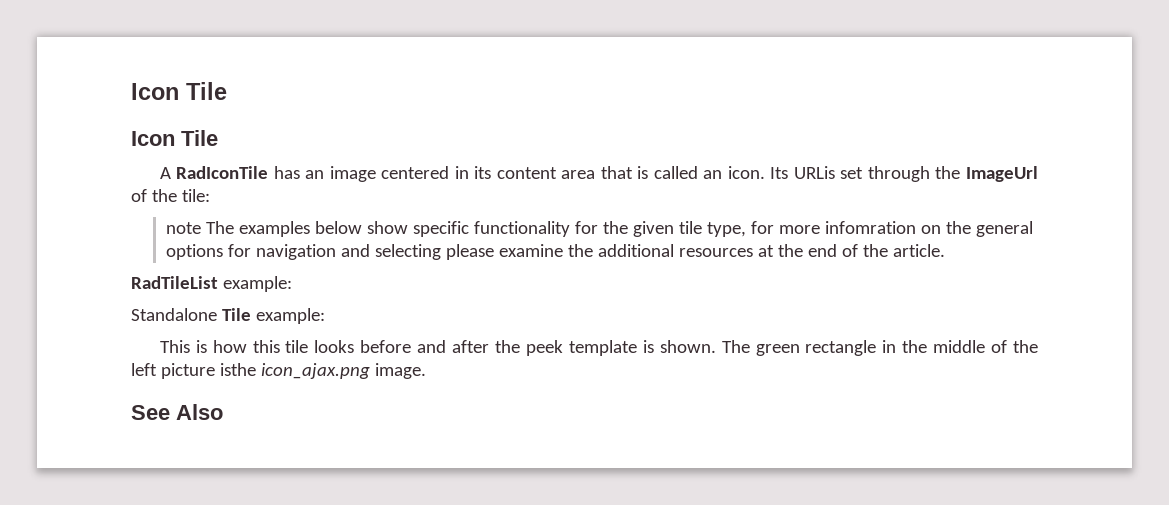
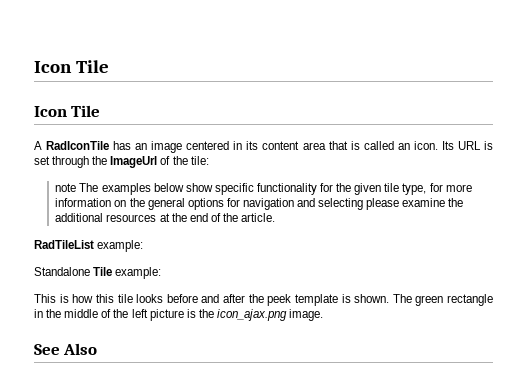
- Its URLis set through the ImageUrl of the tile:
+ Its URL is set through the ImageUrl of the tile:
- note The examples below show specific functionality for the given tile type, for more infomration on the general options for navigation and selecting please examine the additional resources at the end of the article.
+ note The examples below show specific functionality for the given tile type, for more information on the general options for navigation and selecting please examine the additional resources at the end of the article.
- The green rectangle in the middle of the left picture isthe icon_ajax.png image.
+ The green rectangle in the middle of the left picture is the icon_ajax.png image.

